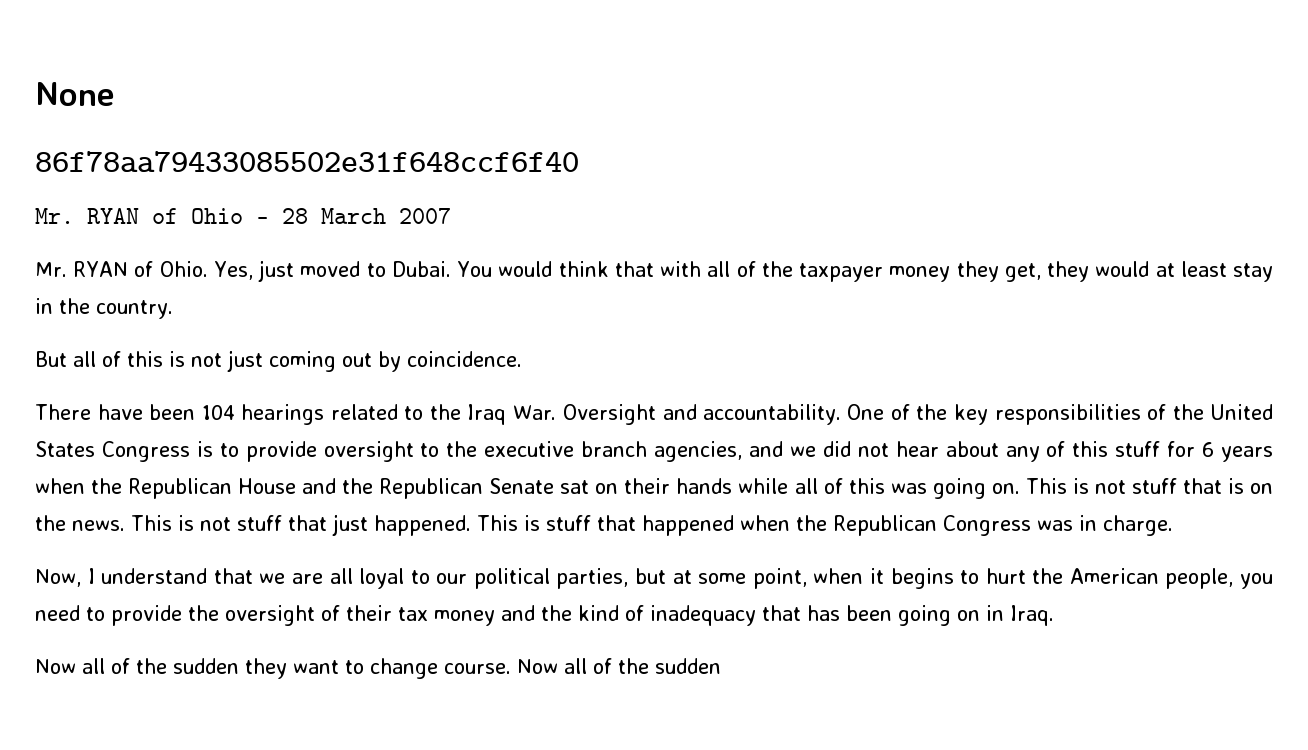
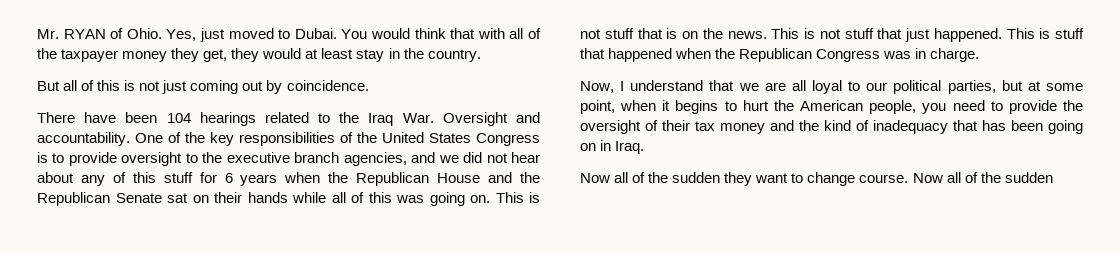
- None
- 86f78aa79433085502e31f648ccf6f40
- Mr. RYAN of Ohio — 28 March 2007

